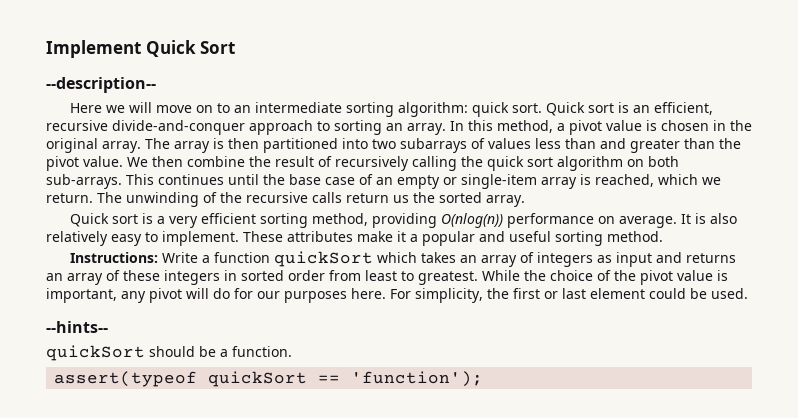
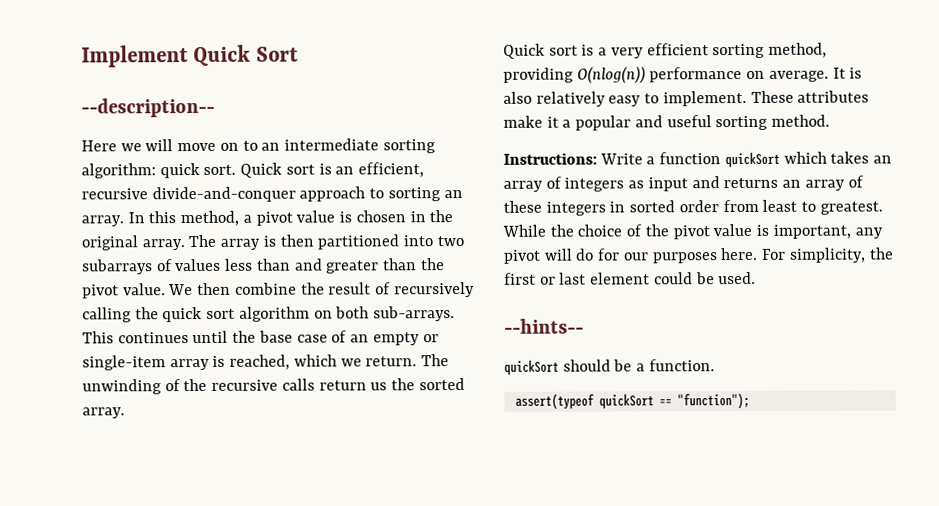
- assert(typeof quickSort == 'function');
+ assert(typeof quickSort == "function");

